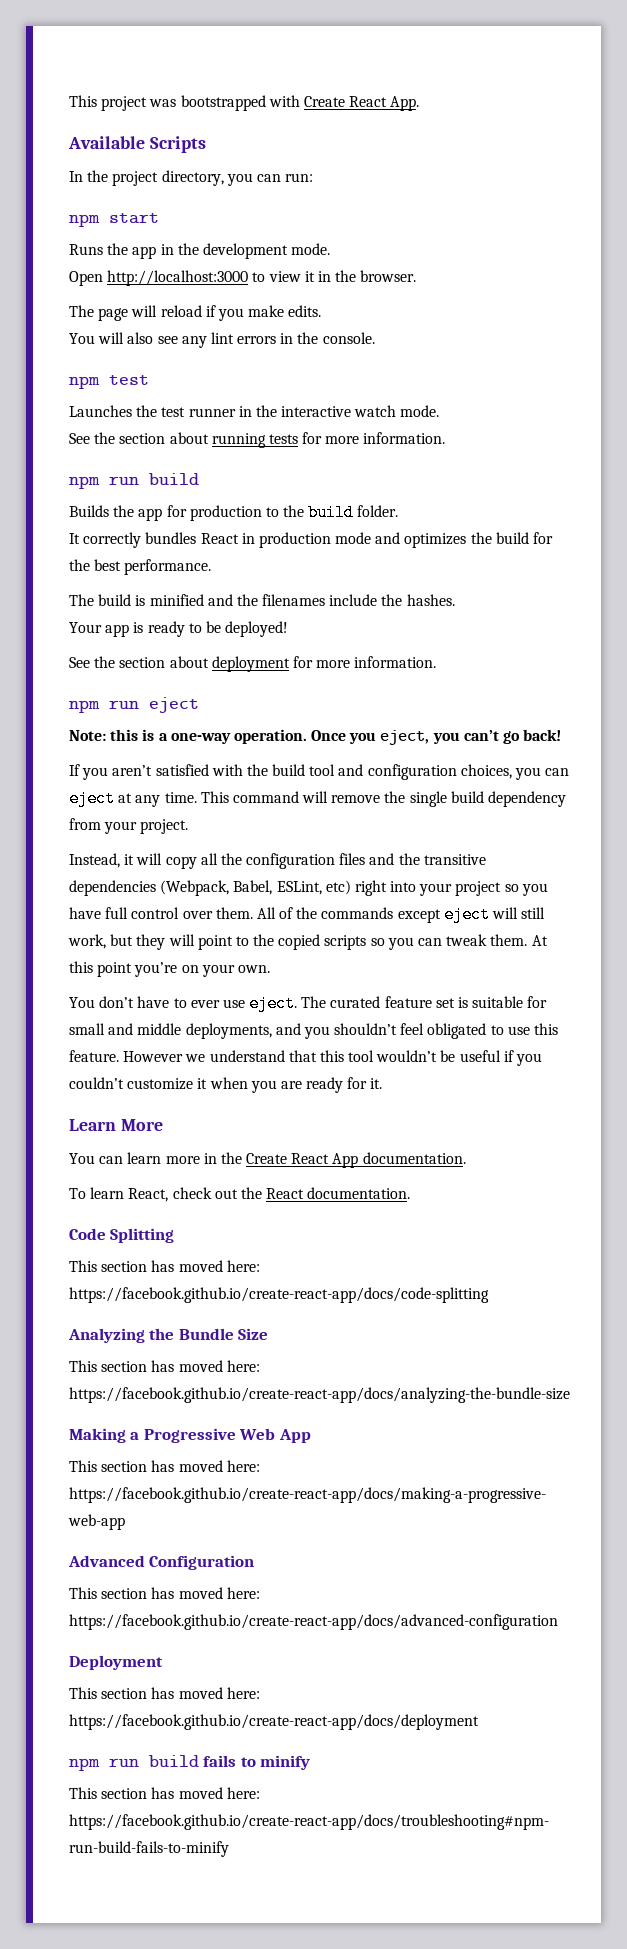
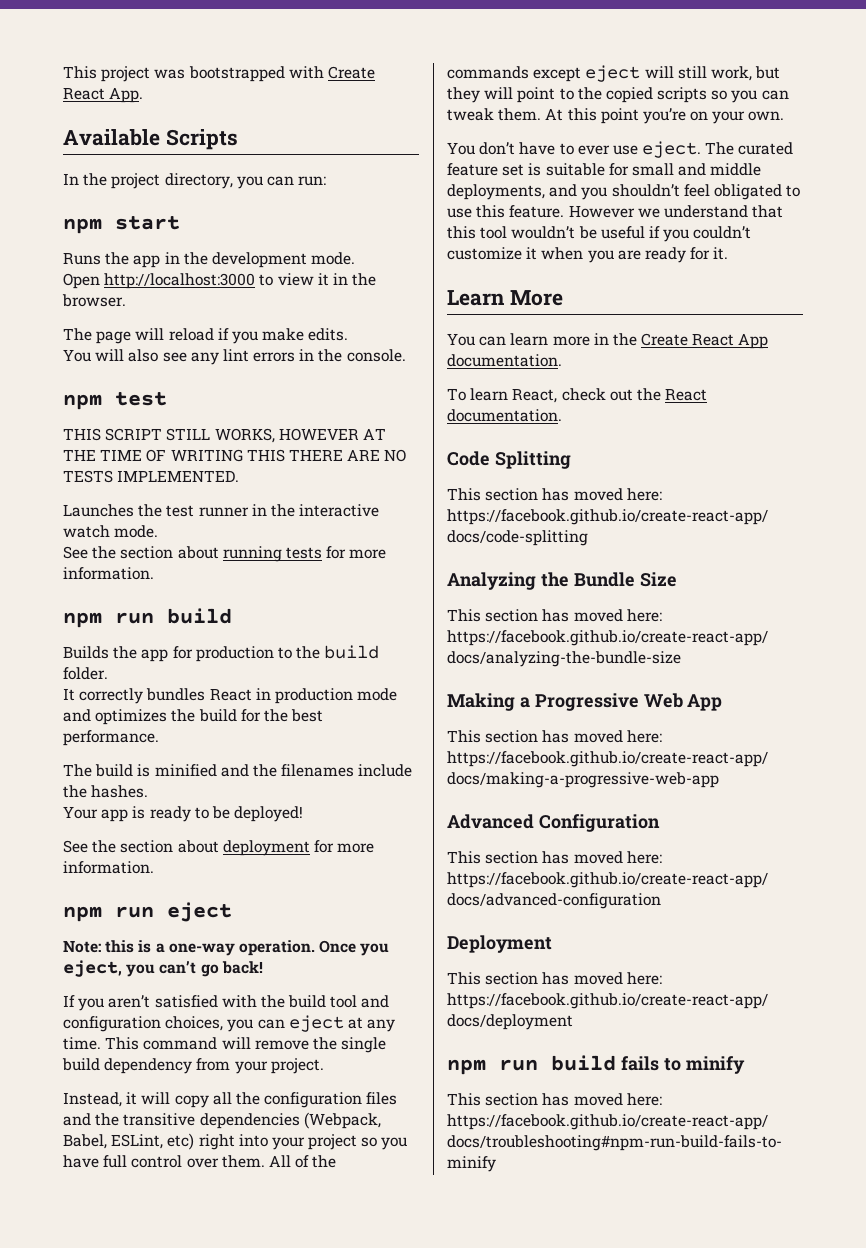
+ THIS SCRIPT STILL WORKS, HOWEVER AT THE TIME OF WRITING THIS THERE ARE NO TESTS IMPLEMENTED.

